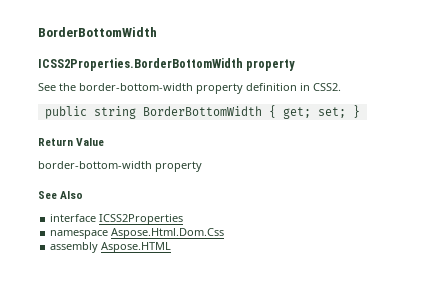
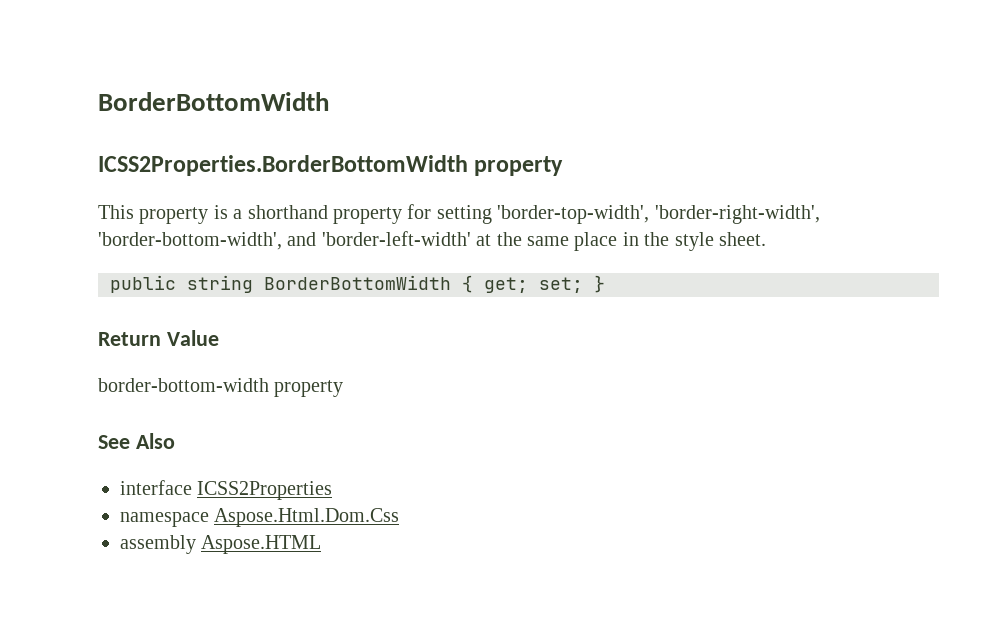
- See the border-bottom-width property definition in CSS2.
+ This property is a shorthand property for setting 'border-top-width', 'border-right-width', 'border-bottom-width', and 'border-left-width' at the same place in the style sheet.

